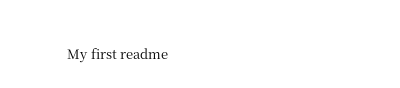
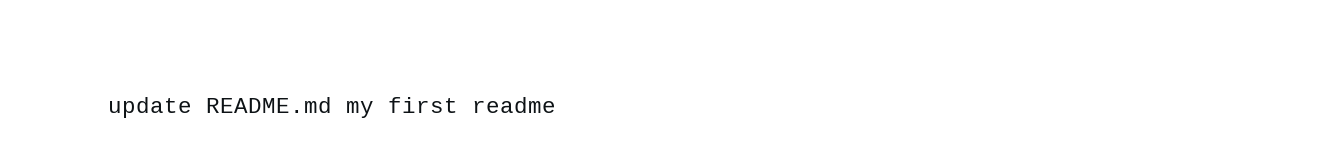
- My first readme
+ update README.md my first readme

